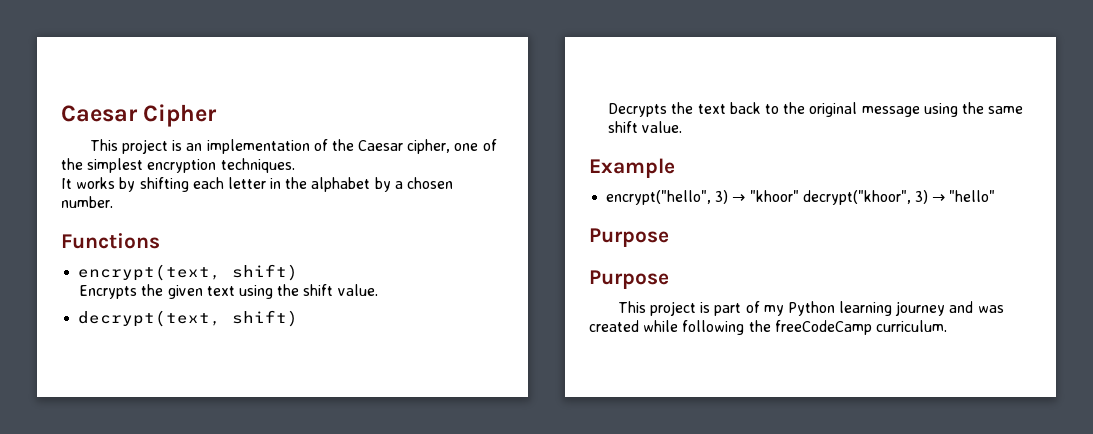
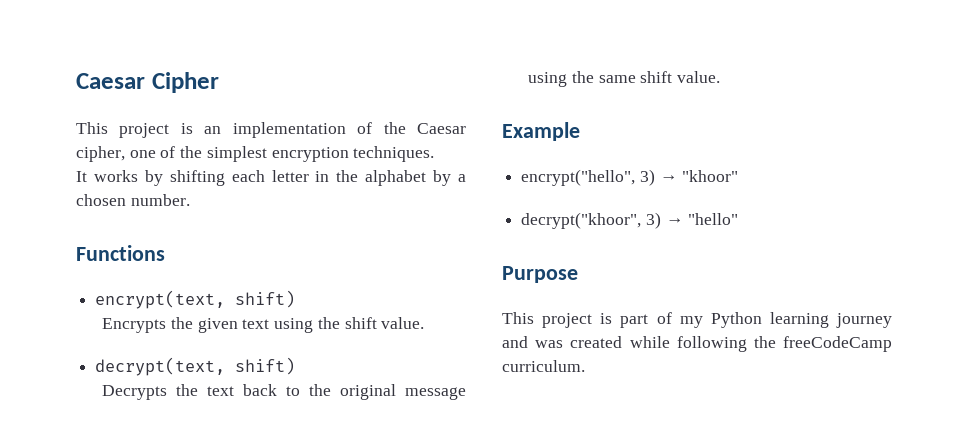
- encrypt("hello", 3) → "khoor" decrypt("khoor", 3) → "hello"
- Purpose
+ encrypt("hello", 3) → "khoor"
+ decrypt("khoor", 3) → "hello"

